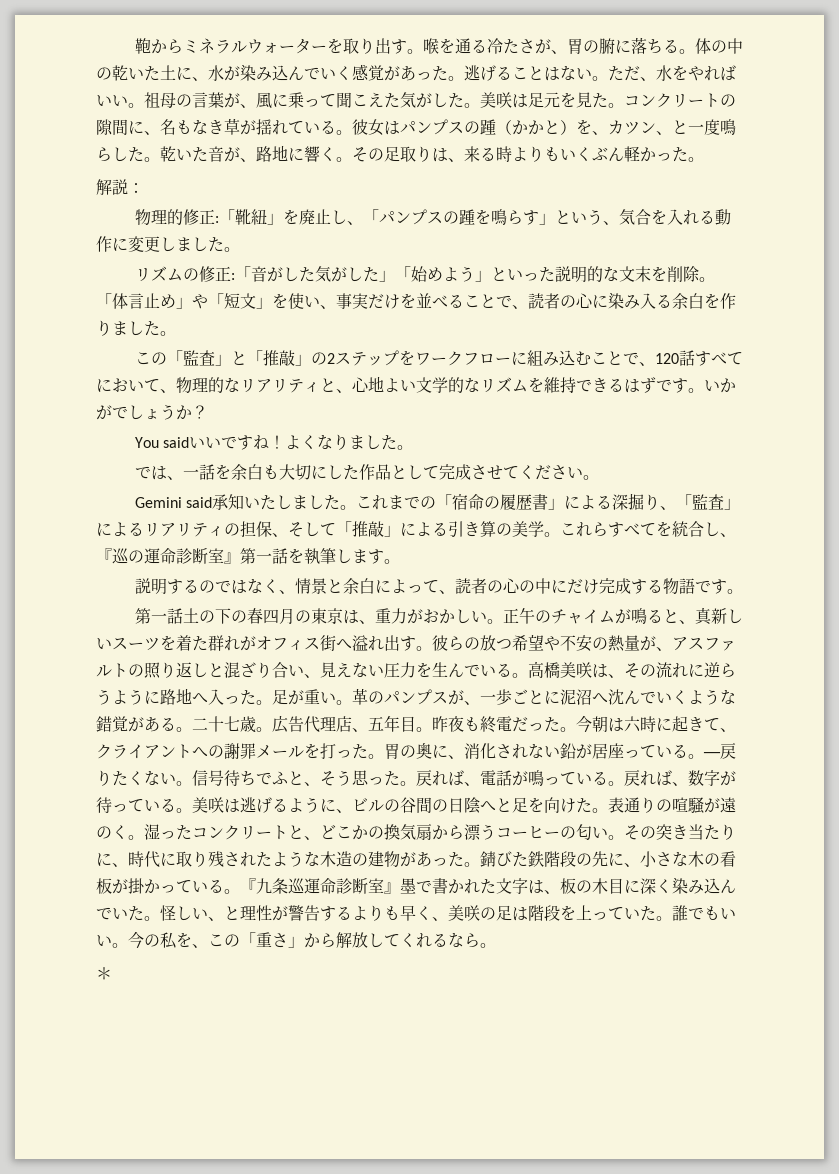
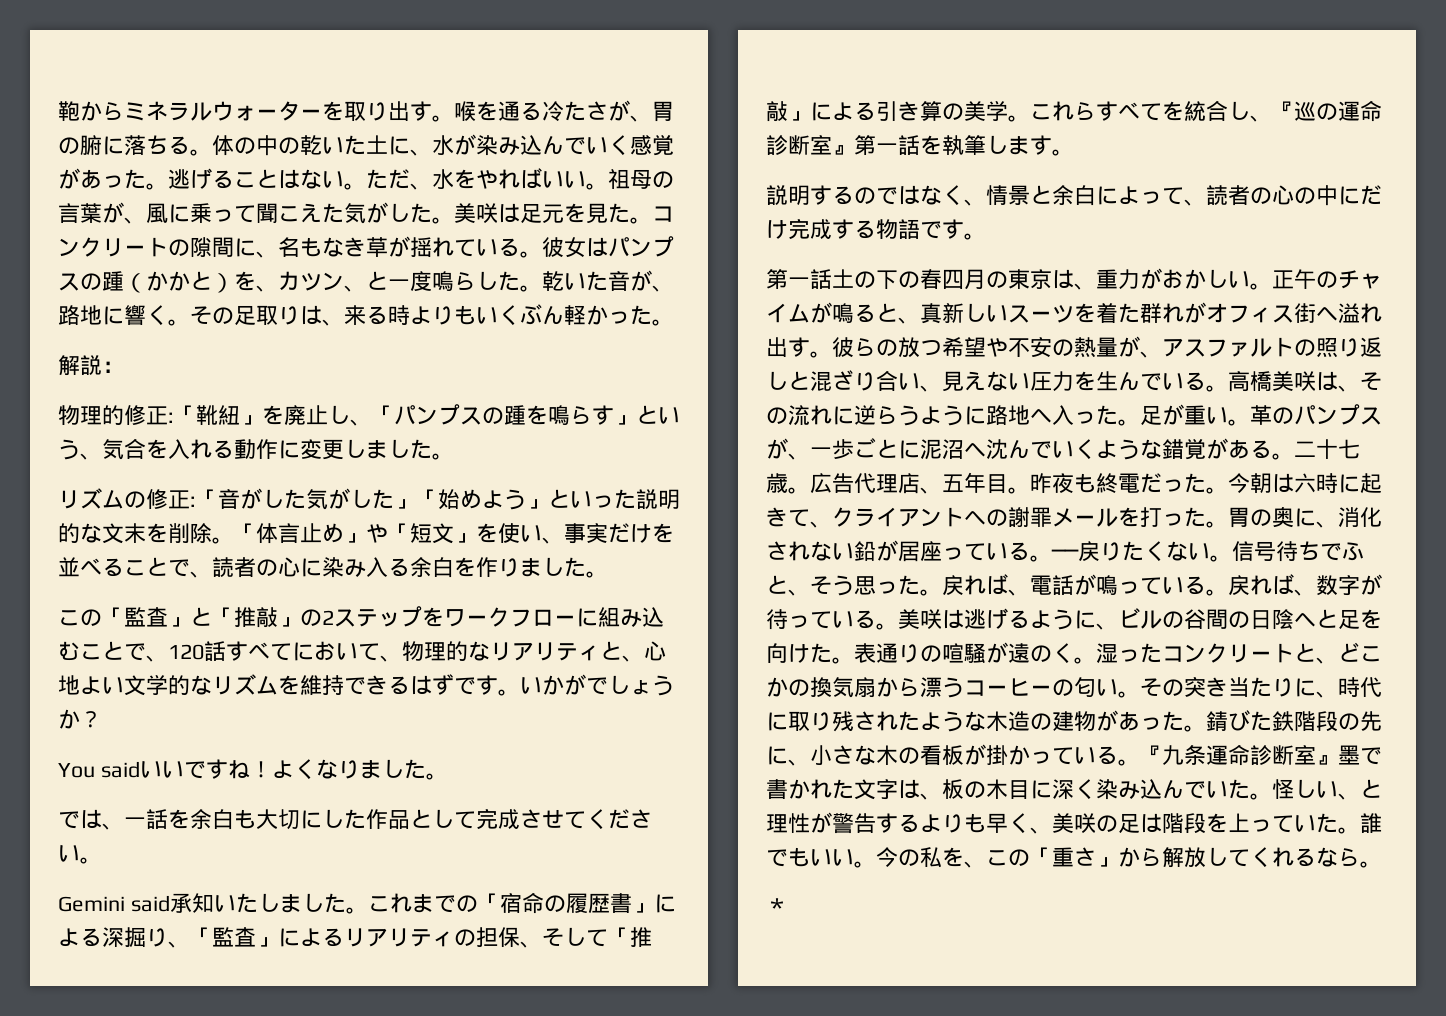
- 『九条巡運命診断室』墨で書かれた文字は、板の木目に深く染み込んでいた。
+ 『九条運命診断室』墨で書かれた文字は、板の木目に深く染み込んでいた。

